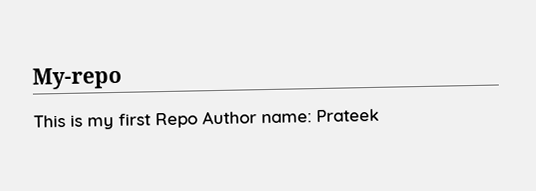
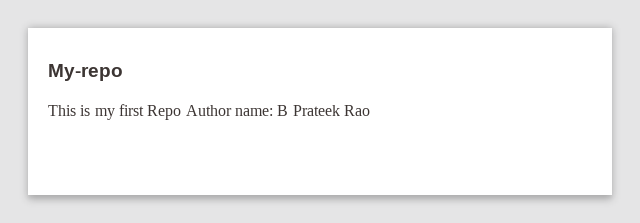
- This is my first Repo Author name: Prateek
+ This is my first Repo Author name: B Prateek Rao

